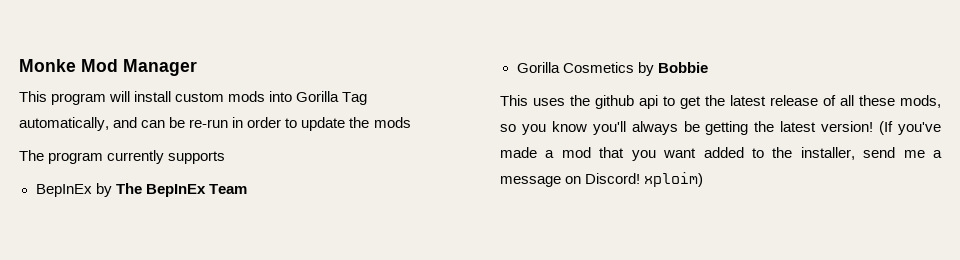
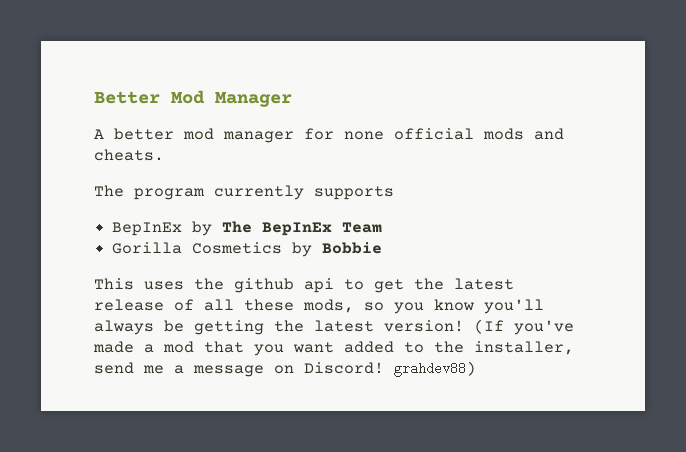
- Monke Mod Manager
+ Better Mod Manager
- This program will install custom mods into Gorilla Tag automatically, and can be re-run in order to update the mods
+ A better mod manager for none official mods and cheats.
- (If you've made a mod that you want added to the installer, send me a message on Discord! xploim)
+ (If you've made a mod that you want added to the installer, send me a message on Discord! grahdev88)

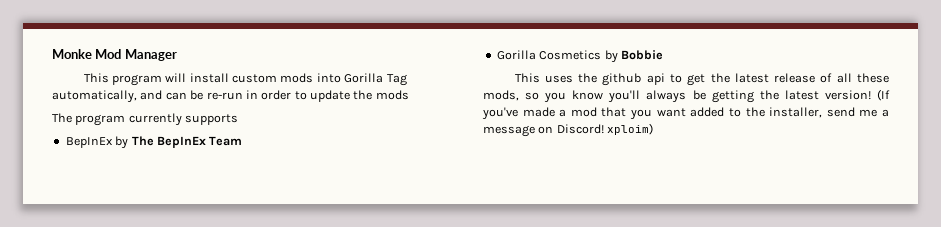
- Better Mod Manager
+ Monke Mod Manager
- A better mod manager for none official mods and cheats.
+ This program will install custom mods into Gorilla Tag automatically, and can be re-run in order to update the mods
- (If you've made a mod that you want added to the installer, send me a message on Discord! grahdev88)
+ (If you've made a mod that you want added to the installer, send me a message on Discord! xploim)

